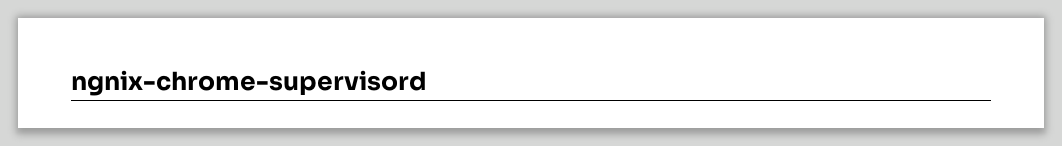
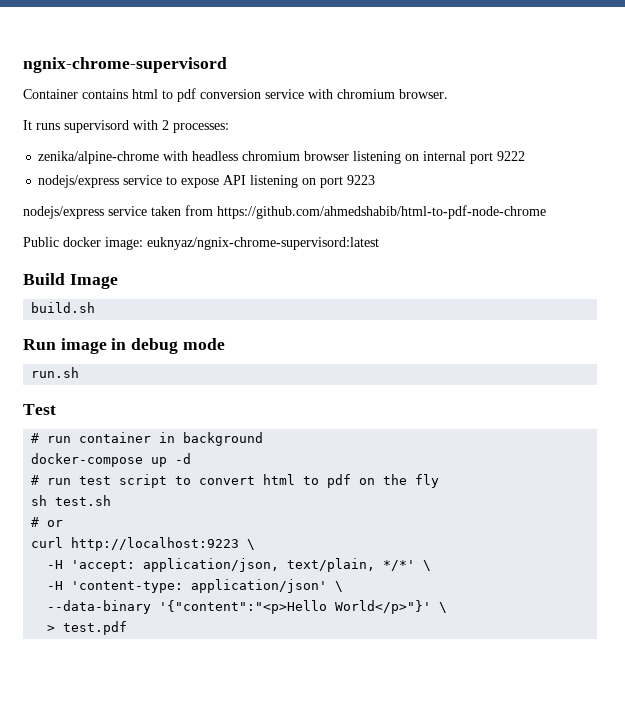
+ Container contains html to pdf conversion service with chromium browser.
+ It runs supervisord with 2 processes:
+ zenika/alpine-chrome with headless chromium browser listening on internal port 9222
+ nodejs/express service to expose API listening on port 9223
+ nodejs/express service taken from https://github.com/ahmedshabib/html-to-pdf-node-chrome
+ Public docker image: euknyaz/ngnix-chrome-supervisord:latest
+ Build Image
+ build.sh
+ Run image in debug mode
+ run.sh
+ Test
+ # run container in background
+ docker-compose up -d
+ # run test script to convert html to pdf on the fly
+ sh test.sh
+ # or
+ curl http://localhost:9223 \
+ -H 'accept: application/json, text/plain, */*' \
+ -H 'content-type: application/json' \
+ --data-binary '{"content":"<p>Hello World</p>"}' \
+ > test.pdf

